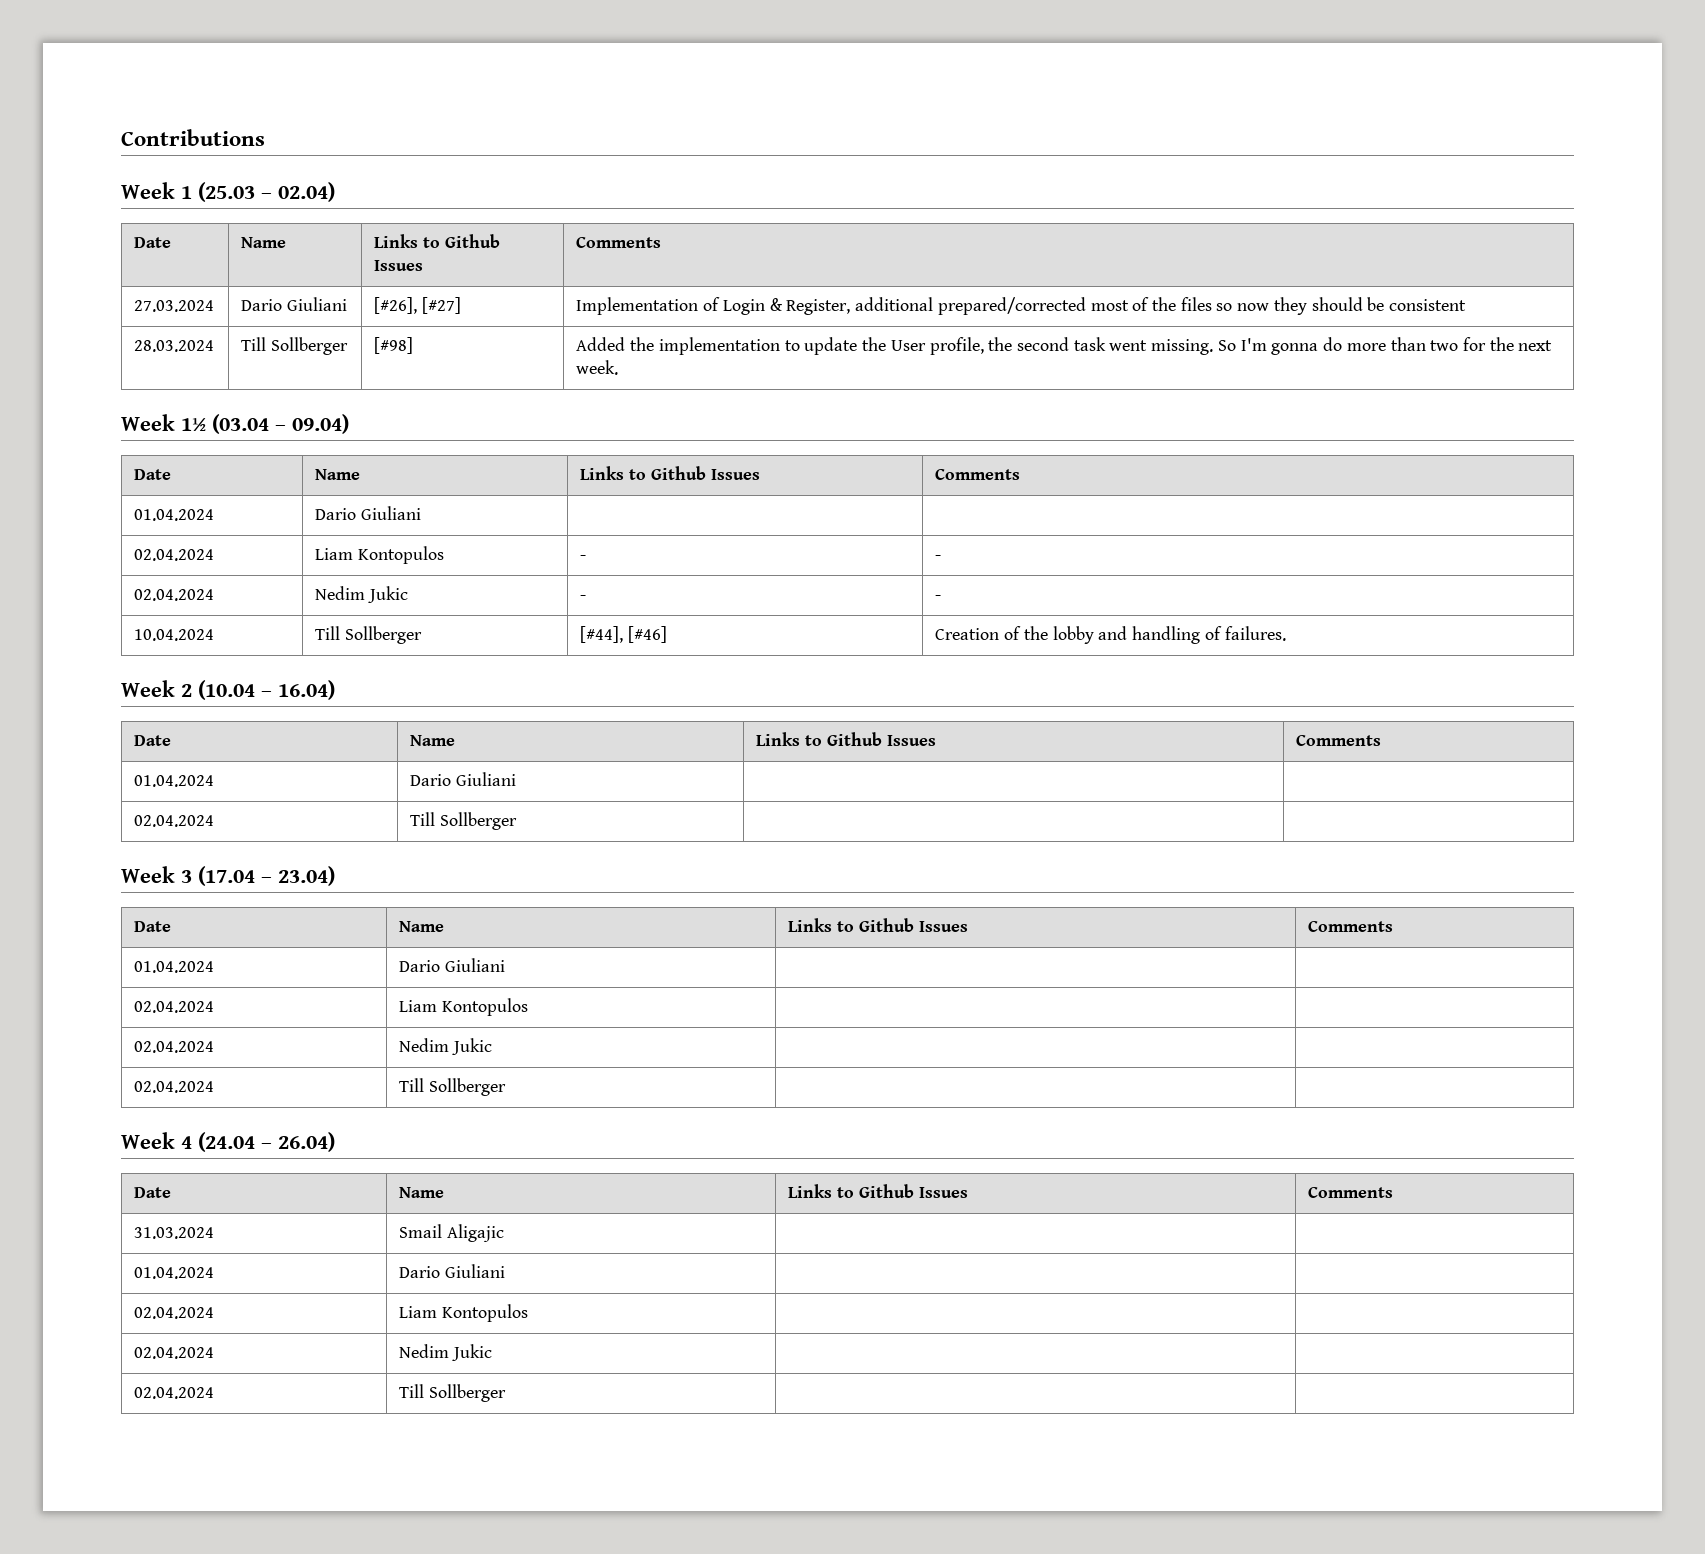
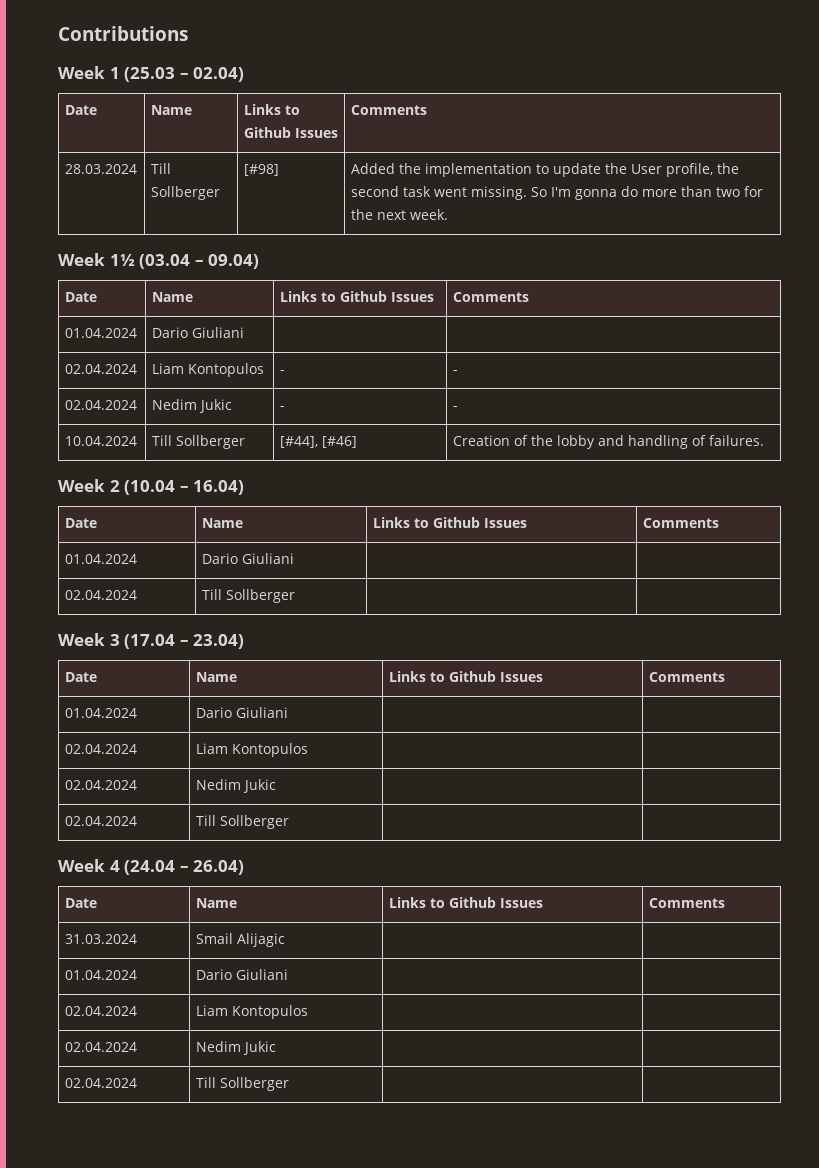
- 27.03.2024 | Dario Giuliani | [#26], [#27] | Implementation of Login & Register, additional prepared/corrected most of the files so now they should be consistent
- 31.03.2024 | Smail Aligajic | |
+ 31.03.2024 | Smail Alijagic | |

